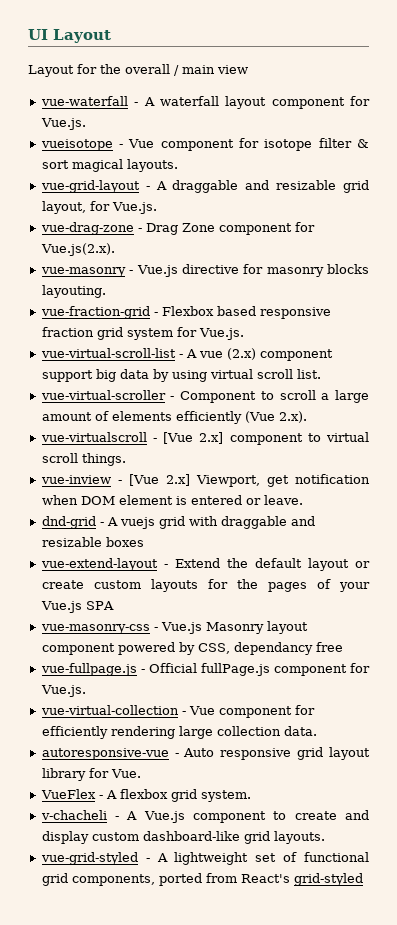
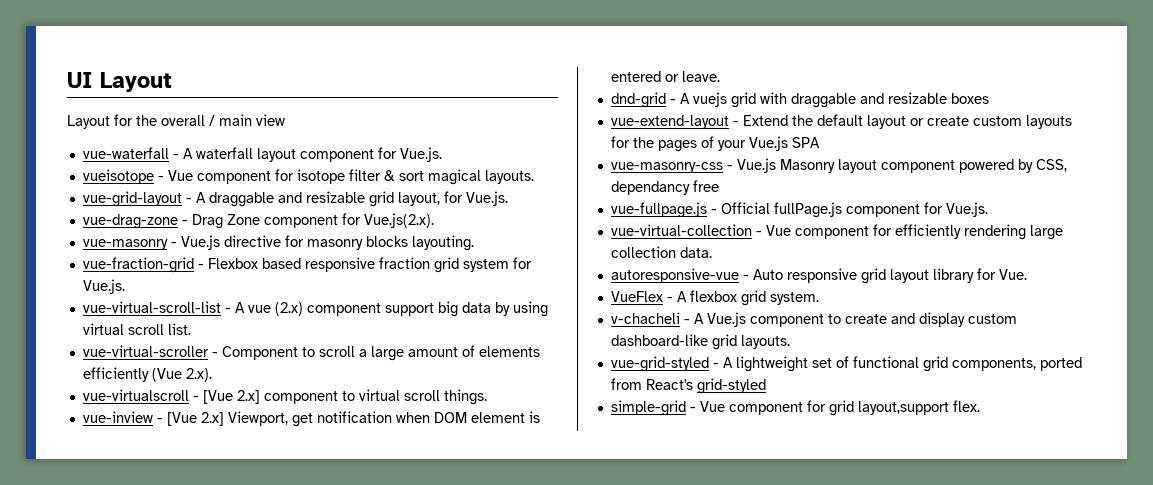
+ simple-grid - Vue component for grid layout,support flex.

